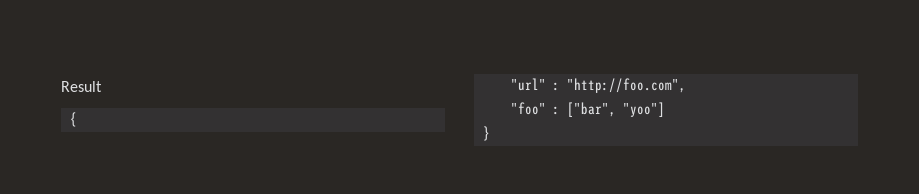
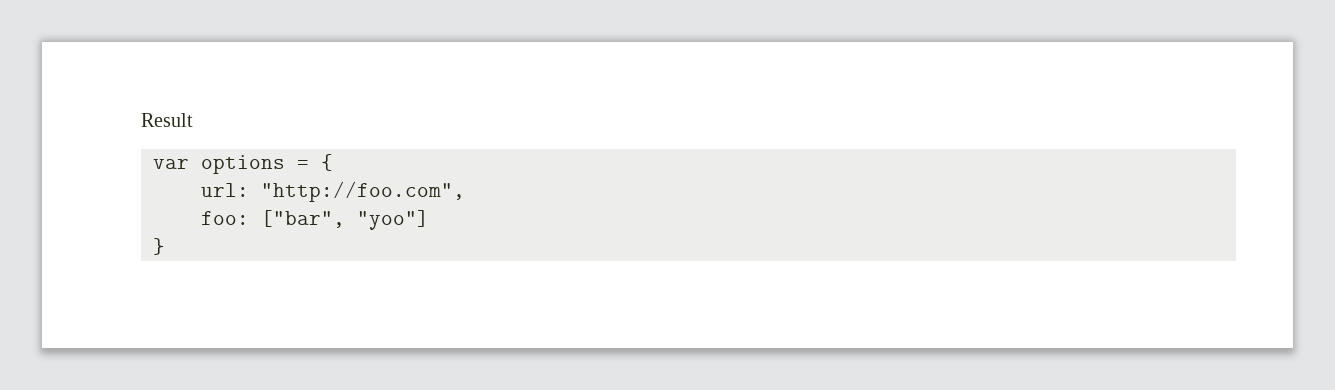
- {
+ var options = {
- "url" : "http://foo.com",
+ url: "http://foo.com",
- "foo" : ["bar", "yoo"]
+ foo: ["bar", "yoo"]

